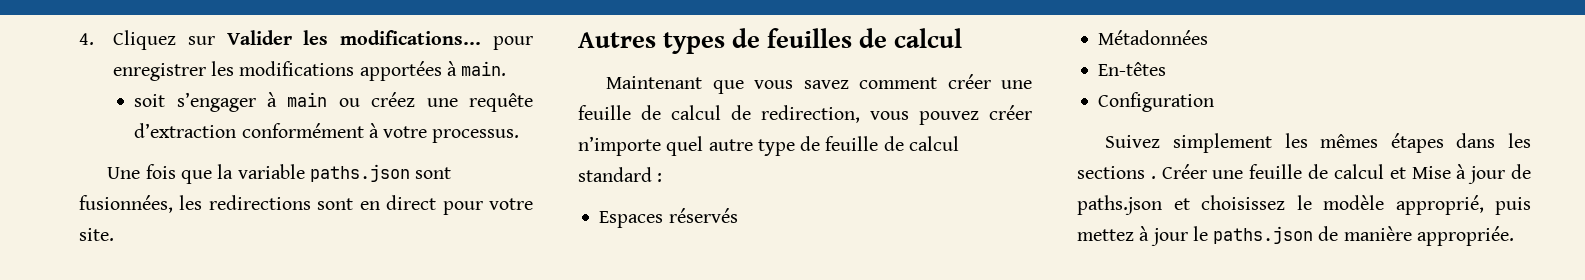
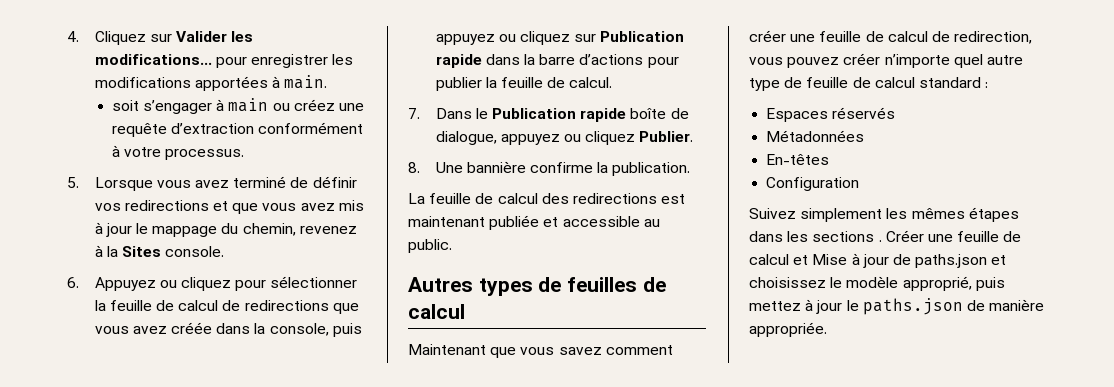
- Une fois que la variable paths.json sont fusionnées, les redirections sont en direct pour votre site.
+ 5. Lorsque vous avez terminé de définir vos redirections et que vous avez mis à jour le mappage du chemin, revenez à la Sites console.
+ 6. Appuyez ou cliquez pour sélectionner la feuille de calcul de redirections que vous avez créée dans la console, puis appuyez ou cliquez sur Publication rapide dans la barre d’actions pour publier la feuille de calcul.
+ 7. Dans le Publication rapide boîte de dialogue, appuyez ou cliquez Publier.
+ 8. Une bannière confirme la publication.
+ La feuille de calcul des redirections est maintenant publiée et accessible au public.

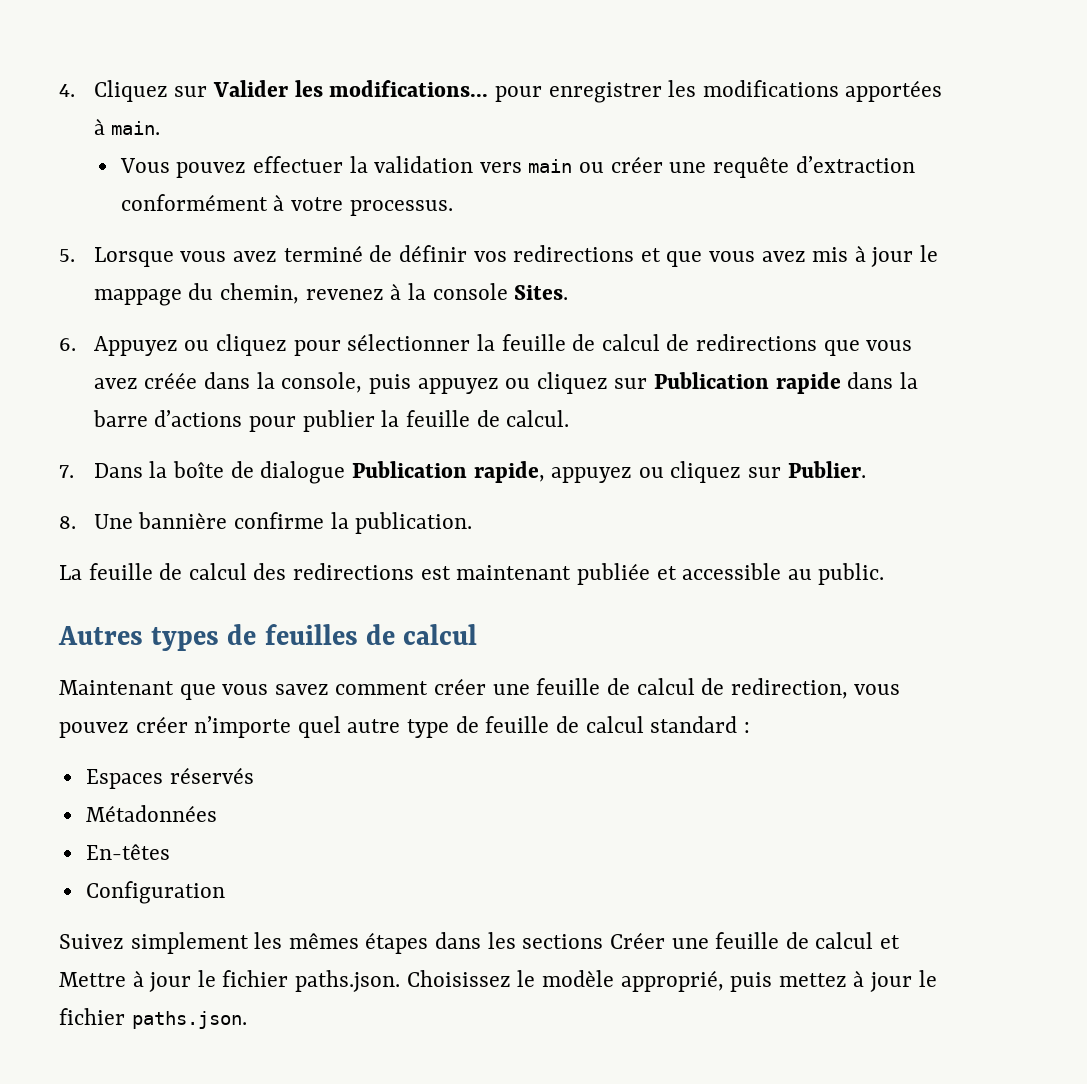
- soit s’engager à main ou créez une requête d’extraction conformément à votre processus.
+ Vous pouvez effectuer la validation vers main ou créer une requête d’extraction conformément à votre processus.
- 5. Lorsque vous avez terminé de définir vos redirections et que vous avez mis à jour le mappage du chemin, revenez à la Sites console.
+ 5. Lorsque vous avez terminé de définir vos redirections et que vous avez mis à jour le mappage du chemin, revenez à la console Sites.
- 7. Dans le Publication rapide boîte de dialogue, appuyez ou cliquez Publier.
+ 7. Dans la boîte de dialogue Publication rapide, appuyez ou cliquez sur Publier.
- Suivez simplement les mêmes étapes dans les sections . Créer une feuille de calcul et Mise à jour de paths.json et choisissez le modèle approprié, puis mettez à jour le paths.json de manière appropriée.
+ Suivez simplement les mêmes étapes dans les sections Créer une feuille de calcul et Mettre à jour le fichier paths.json. Choisissez le modèle approprié, puis mettez à jour le fichier paths.json.

